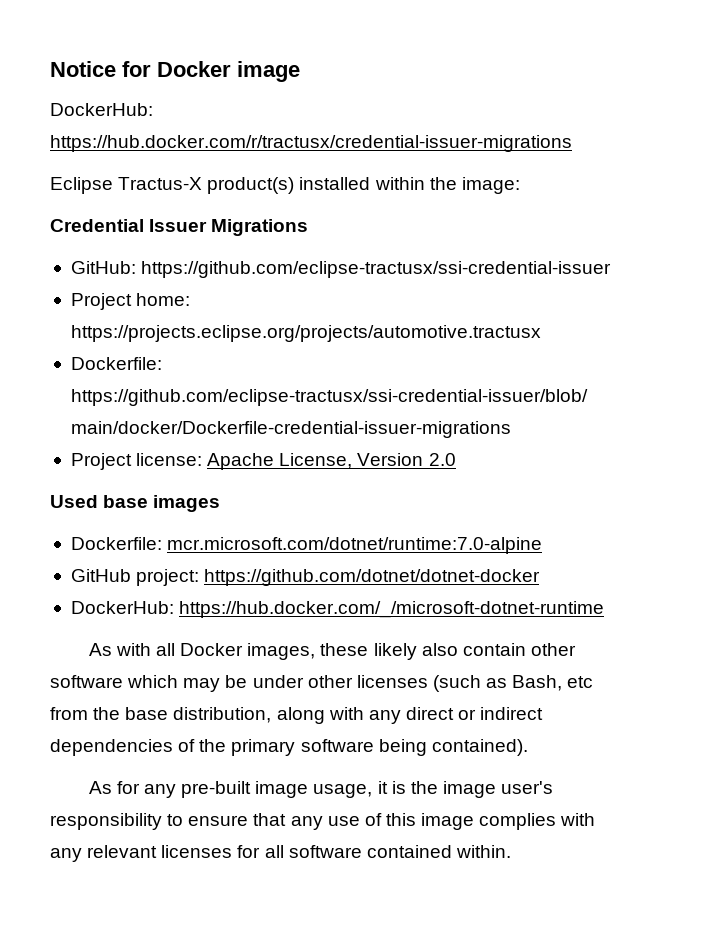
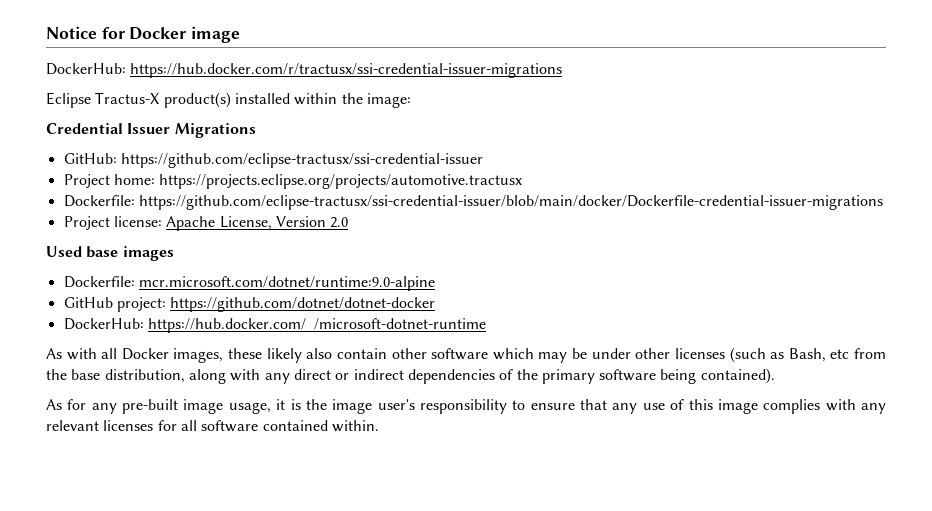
- DockerHub: https://hub.docker.com/r/tractusx/credential-issuer-migrations
+ DockerHub: https://hub.docker.com/r/tractusx/ssi-credential-issuer-migrations
- Dockerfile: mcr.microsoft.com/dotnet/runtime:7.0-alpine
+ Dockerfile: mcr.microsoft.com/dotnet/runtime:9.0-alpine

